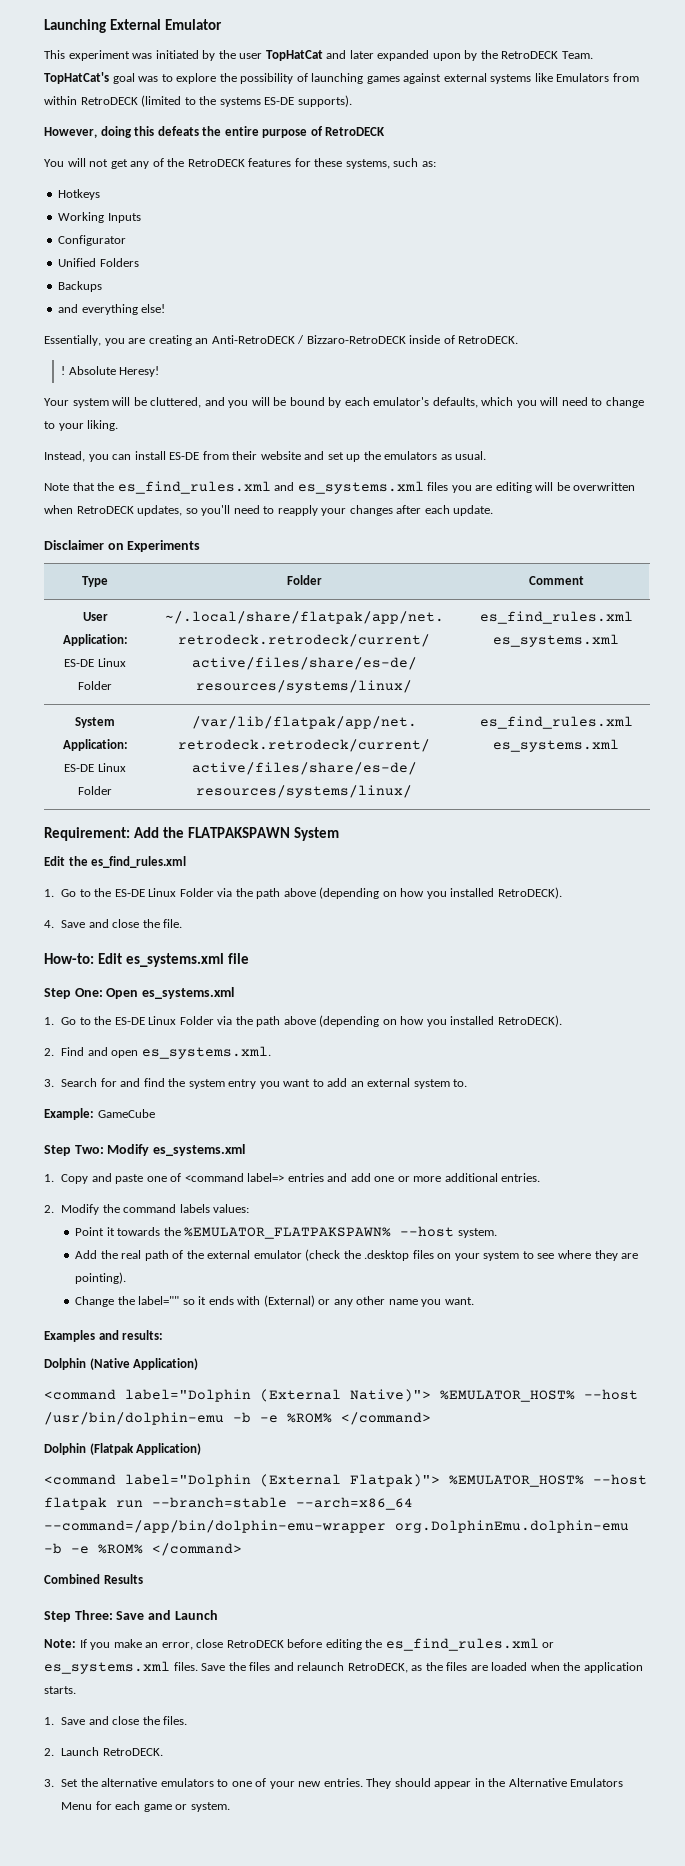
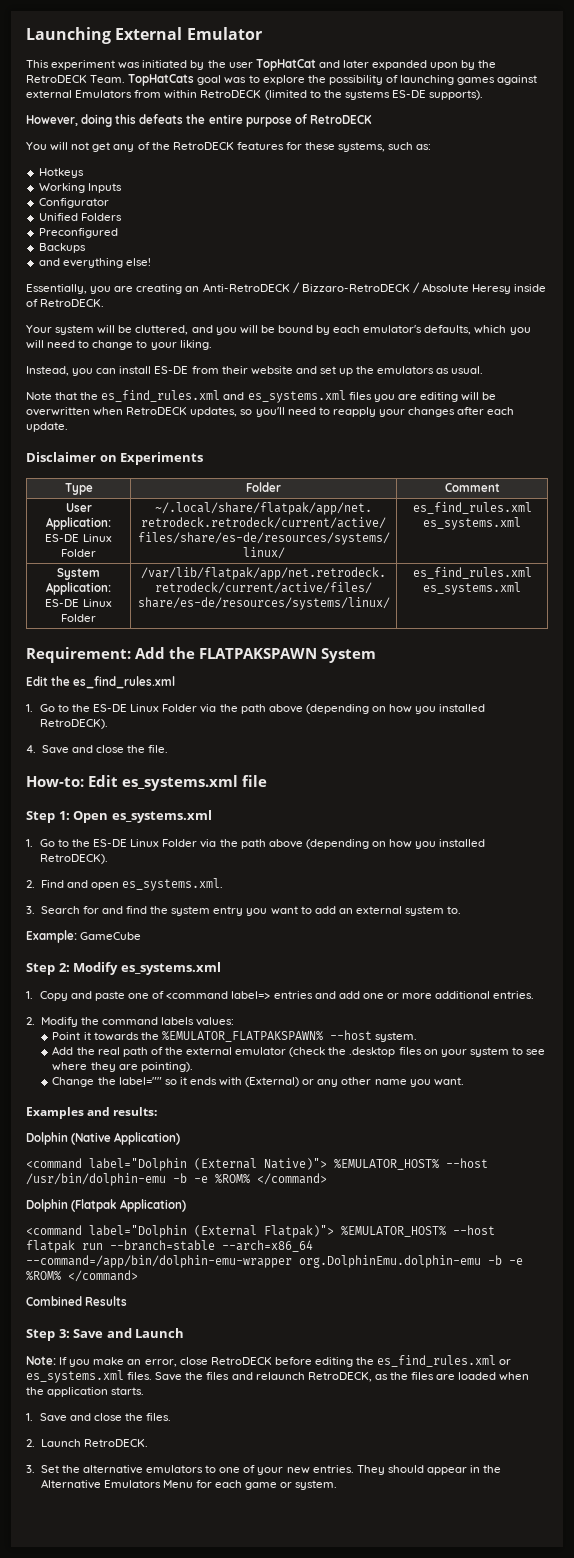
- TopHatCat's goal was to explore the possibility of launching games against external systems like Emulators from within RetroDECK (limited to the systems ES-DE supports).
+ TopHatCats goal was to explore the possibility of launching games against external Emulators from within RetroDECK (limited to the systems ES-DE supports).
+ Preconfigured
- Essentially, you are creating an Anti-RetroDECK / Bizzaro-RetroDECK inside of RetroDECK.
+ Essentially, you are creating an Anti-RetroDECK / Bizzaro-RetroDECK / Absolute Heresy inside of RetroDECK.
- ! Absolute Heresy!
- Step One: Open es_systems.xml
+ Step 1: Open es_systems.xml
- Step Two: Modify es_systems.xml
+ Step 2: Modify es_systems.xml
- Step Three: Save and Launch
+ Step 3: Save and Launch

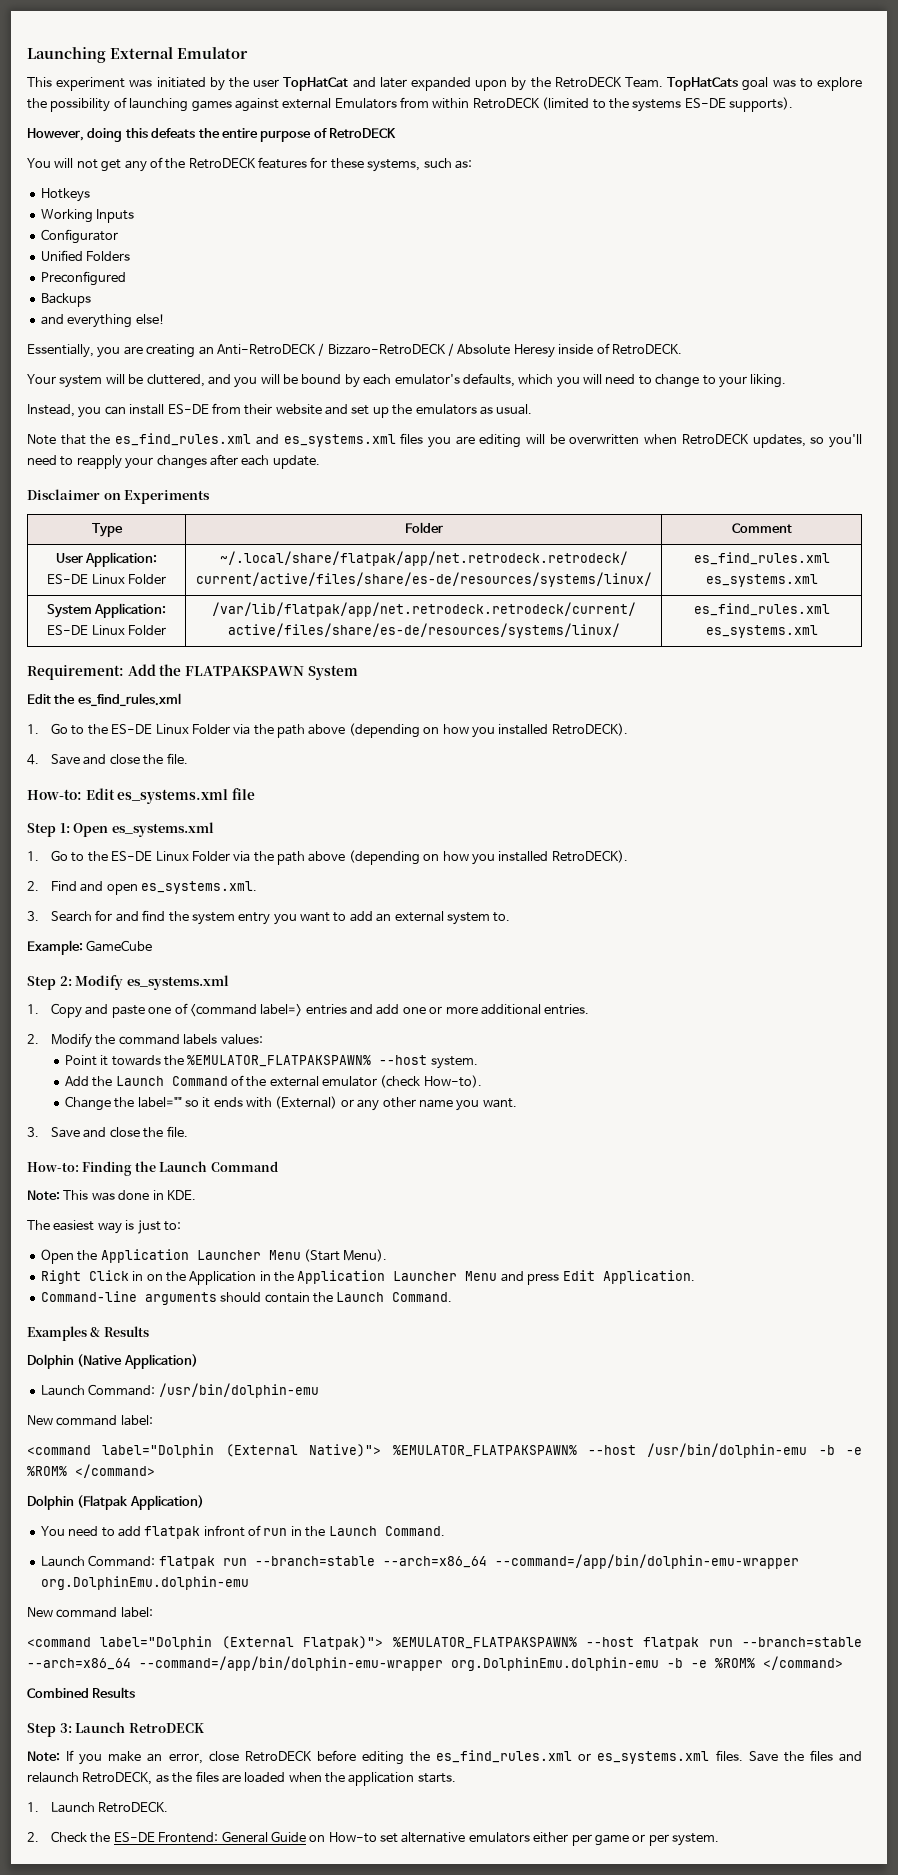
- Add the real path of the external emulator (check the .desktop files on your system to see where they are pointing).
+ Add the Launch Command of the external emulator (check How-to).
+ 3. Save and close the file.
+ How-to: Finding the Launch Command
+ Note: This was done in KDE.
+ The easiest way is just to:
+ Open the Application Launcher Menu (Start Menu).
+ Right Click in on the Application in the Application Launcher Menu and press Edit Application.
+ Command-line arguments should contain the Launch Command.
- Examples and results:
+ Examples & Results
+ Launch Command: /usr/bin/dolphin-emu
+ New command label:
- <command label="Dolphin (External Native)"> %EMULATOR_HOST% --host /usr/bin/dolphin-emu -b -e %ROM% </command>
+ <command label="Dolphin (External Native)"> %EMULATOR_FLATPAKSPAWN% --host /usr/bin/dolphin-emu -b -e %ROM% </command>
+ You need to add flatpak infront of run in the Launch Command.
+ Launch Command: flatpak run --branch=stable --arch=x86_64 --command=/app/bin/dolphin-emu-wrapper org.DolphinEmu.dolphin-emu
+ New command label:
- <command label="Dolphin (External Flatpak)"> %EMULATOR_HOST% --host flatpak run --branch=stable --arch=x86_64 --command=/app/bin/dolphin-emu-wrapper org.DolphinEmu.dolphin-emu -b -e %ROM% </command>
+ <command label="Dolphin (External Flatpak)"> %EMULATOR_FLATPAKSPAWN% --host flatpak run --branch=stable --arch=x86_64 --command=/app/bin/dolphin-emu-wrapper org.DolphinEmu.dolphin-emu -b -e %ROM% </command>
- Step 3: Save and Launch
+ Step 3: Launch RetroDECK
- 1. Save and close the files.
- 2. Launch RetroDECK.
- 3. Set the alternative emulators to one of your new entries. They should appear in the Alternative Emulators Menu for each game or system.
+ 1. Launch RetroDECK.
+ 2. Check the ES-DE Frontend: General Guide on How-to set alternative emulators either per game or per system.

